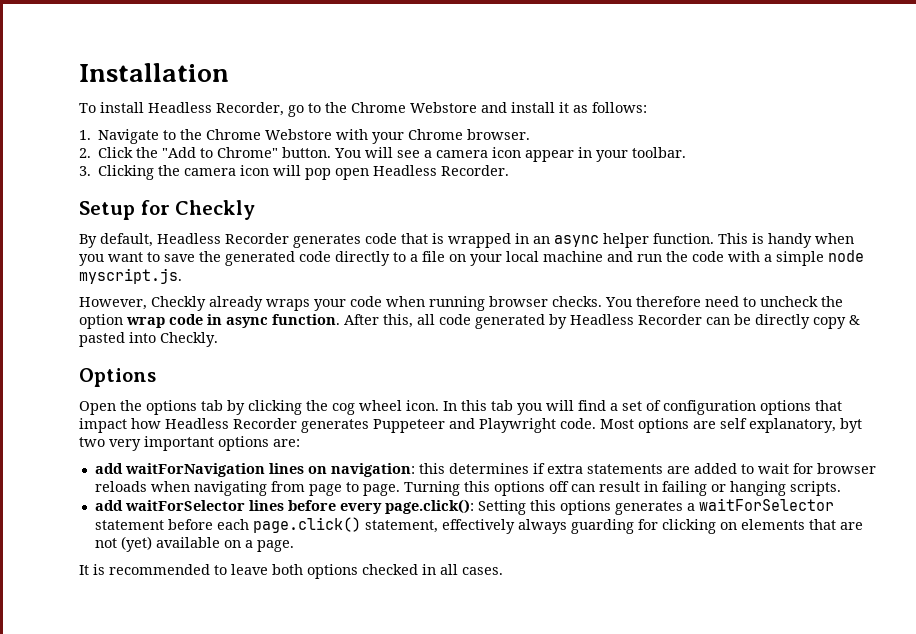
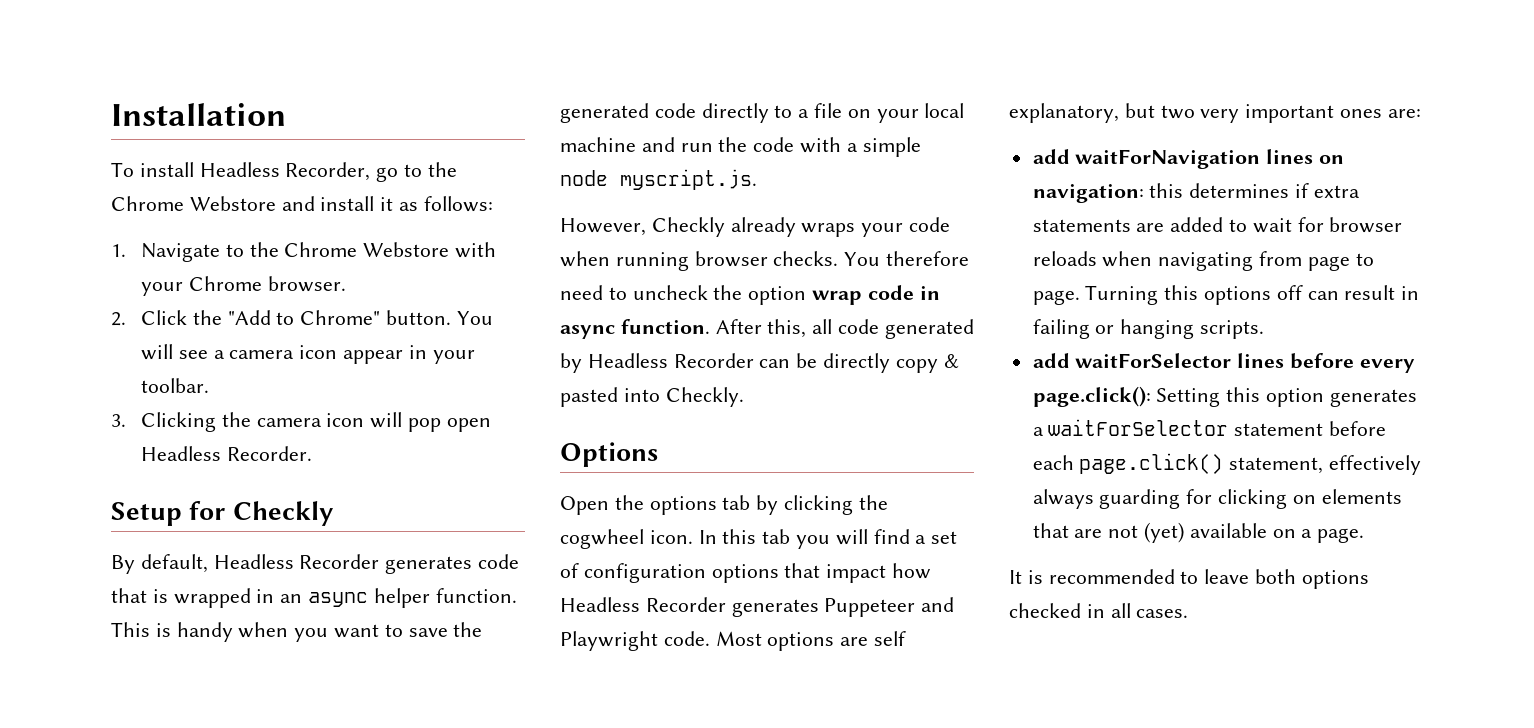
- Open the options tab by clicking the cog wheel icon.
+ Open the options tab by clicking the cogwheel icon.
- Most options are self explanatory, byt two very important options are:
+ Most options are self explanatory, but two very important ones are:
- add waitForSelector lines before every page.click(): Setting this options generates a waitForSelector statement before each page.click() statement, effectively always guarding for clicking on elements that are not (yet) available on a page.
+ add waitForSelector lines before every page.click(): Setting this option generates a waitForSelector statement before each page.click() statement, effectively always guarding for clicking on elements that are not (yet) available on a page.

